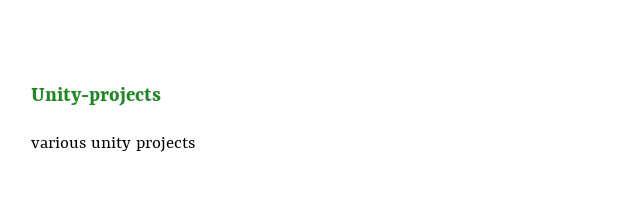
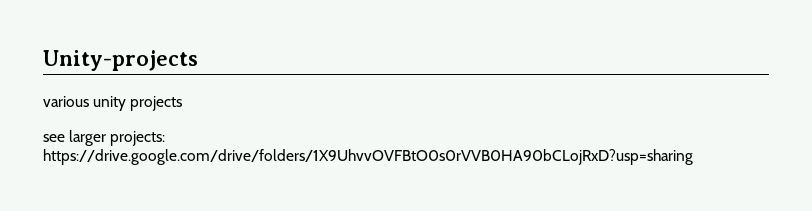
+ see larger projects: https://drive.google.com/drive/folders/1X9UhvvOVFBtO0s0rVVB0HA90bCLojRxD?usp=sharing

